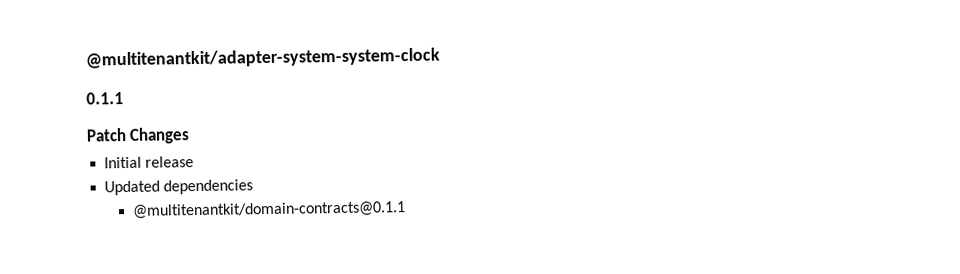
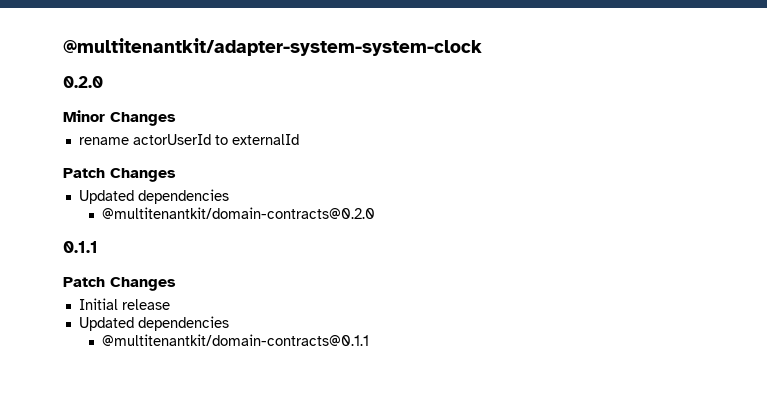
+ 0.2.0
+ Minor Changes
+ rename actorUserId to externalId
+ Patch Changes
+ Updated dependencies
+ @multitenantkit/domain-contracts@0.2.0

